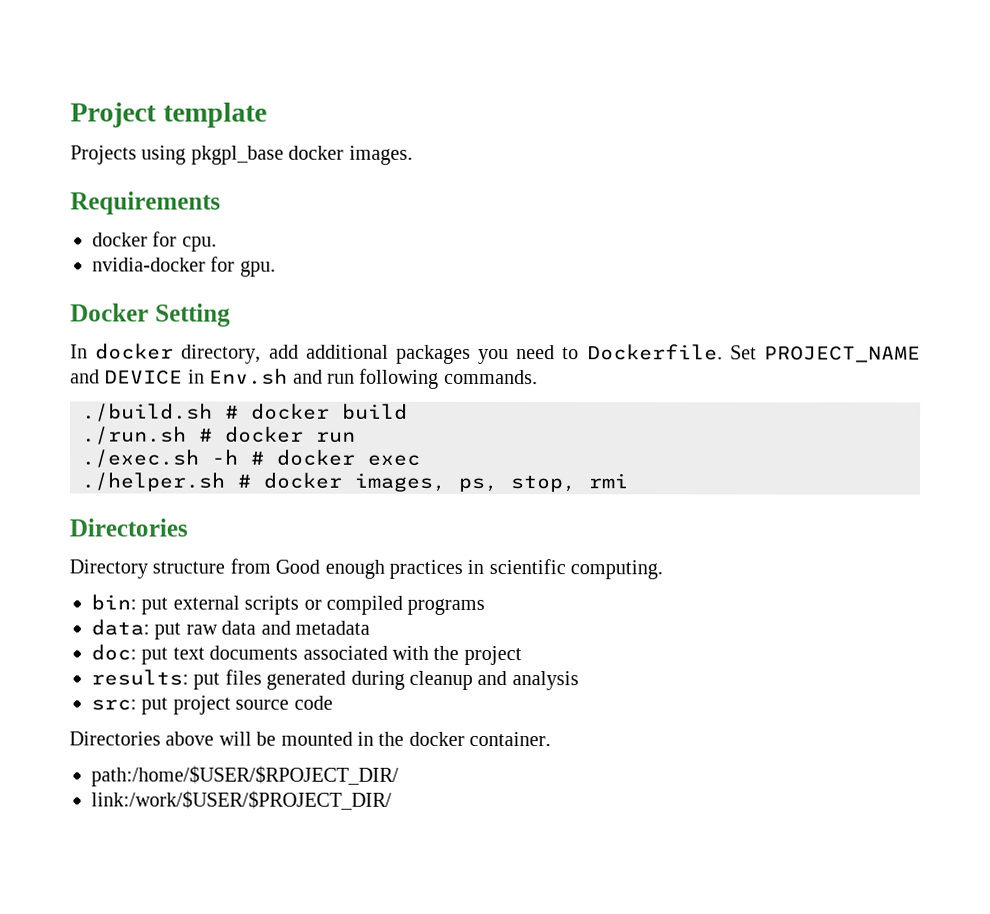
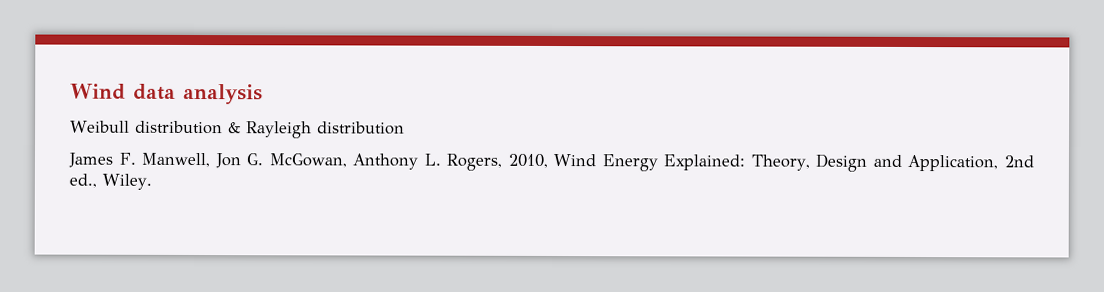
- Project template
- Projects using pkgpl_base docker images.
- Requirements
- docker for cpu.
- nvidia-docker for gpu.
- Docker Setting
- In docker directory, add additional packages you need to Dockerfile. Set PROJECT_NAME and DEVICE in Env.sh and run following commands.
- ./build.sh # docker build
- ./run.sh # docker run
- ./exec.sh -h # docker exec
- ./helper.sh # docker images, ps, stop, rmi
- Directories
- Directory structure from Good enough practices in scientific computing.
- bin: put external scripts or compiled programs
- data: put raw data and metadata
- doc: put text documents associated with the project
- results: put files generated during cleanup and analysis
- src: put project source code
- Directories above will be mounted in the docker container.
- path:/home/$USER/$RPOJECT_DIR/
- link:/work/$USER/$PROJECT_DIR/
+ Wind data analysis
+ Weibull distribution & Rayleigh distribution
+ James F. Manwell, Jon G. McGowan, Anthony L. Rogers, 2010, Wind Energy Explained: Theory, Design and Application, 2nd ed., Wiley.

